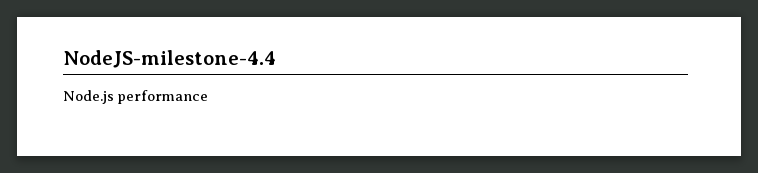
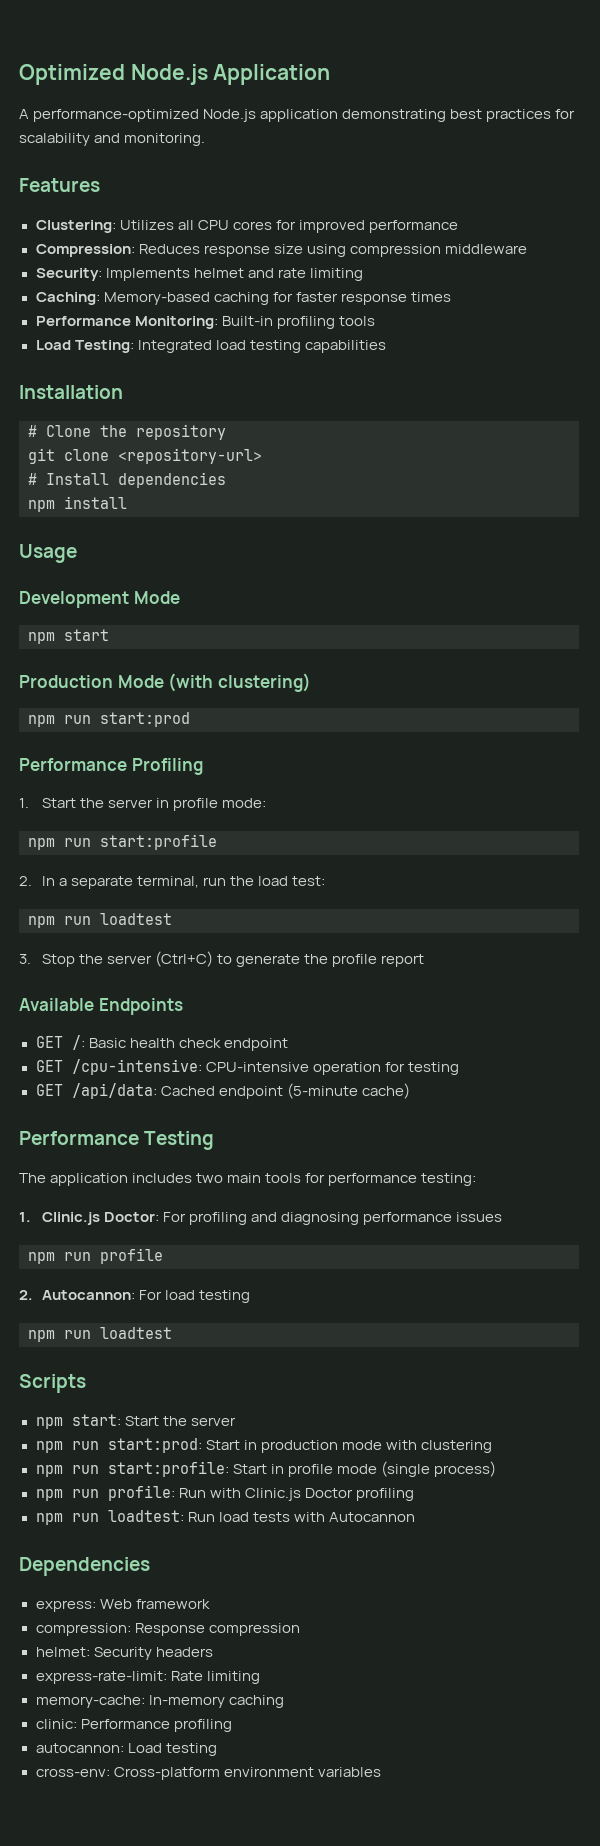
- NodeJS-milestone-4.4
- Node.js performance
+ Optimized Node.js Application
+ A performance-optimized Node.js application demonstrating best practices for scalability and monitoring.
+ Features
+ Clustering: Utilizes all CPU cores for improved performance
+ Compression: Reduces response size using compression middleware
+ Security: Implements helmet and rate limiting
+ Caching: Memory-based caching for faster response times
+ Performance Monitoring: Built-in profiling tools
+ Load Testing: Integrated load testing capabilities
+ Installation
+ # Clone the repository
+ git clone <repository-url>
+ # Install dependencies
+ npm install
+ Usage
+ Development Mode
+ npm start
+ Production Mode (with clustering)
+ npm run start:prod
+ Performance Profiling
+ 1. Start the server in profile mode:
+ npm run start:profile
+ 2. In a separate terminal, run the load test:
+ npm run loadtest
+ 3. Stop the server (Ctrl+C) to generate the profile report
+ Available Endpoints
+ GET /: Basic health check endpoint
+ GET /cpu-intensive: CPU-intensive operation for testing
+ GET /api/data: Cached endpoint (5-minute cache)
+ Performance Testing
+ The application includes two main tools for performance testing:
+ 1. Clinic.js Doctor: For profiling and diagnosing performance issues
+ npm run profile
+ 2. Autocannon: For load testing
+ npm run loadtest
+ Scripts
+ npm start: Start the server
+ npm run start:prod: Start in production mode with clustering
+ npm run start:profile: Start in profile mode (single process)
+ npm run profile: Run with Clinic.js Doctor profiling
+ npm run loadtest: Run load tests with Autocannon
+ Dependencies
+ express: Web framework
+ compression: Response compression
+ helmet: Security headers
+ express-rate-limit: Rate limiting
+ memory-cache: In-memory caching
+ clinic: Performance profiling
+ autocannon: Load testing
+ cross-env: Cross-platform environment variables

